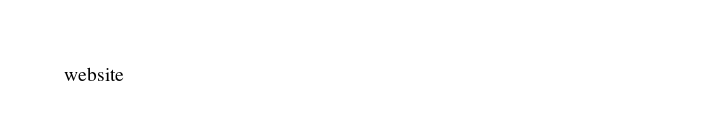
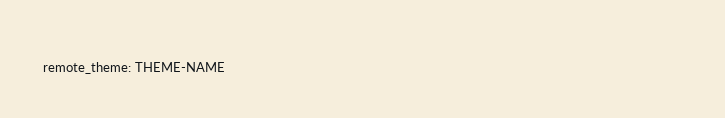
- website
+ remote_theme: THEME-NAME

